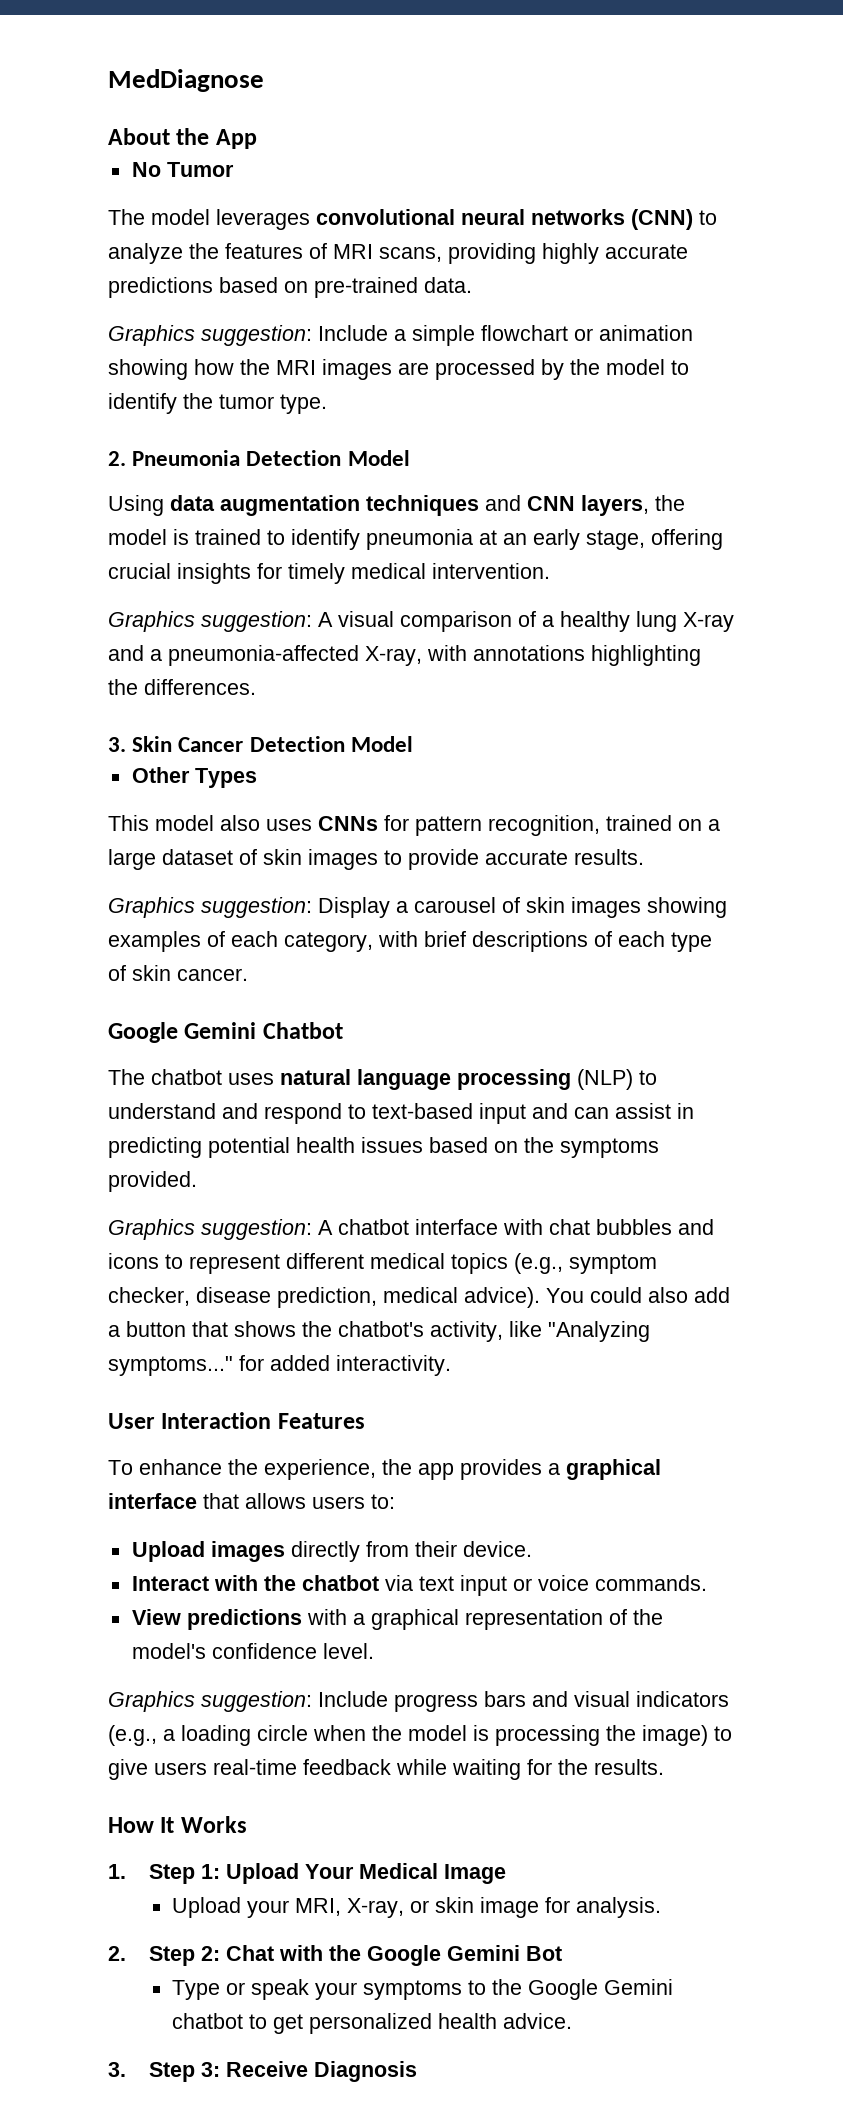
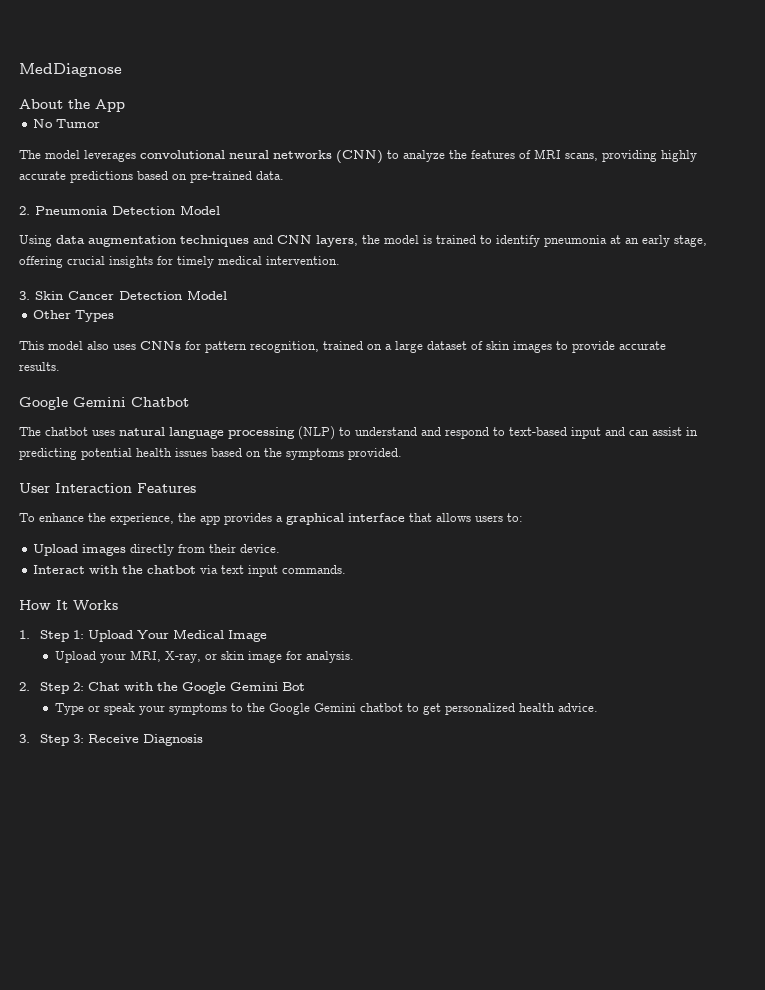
- Graphics suggestion: Include a simple flowchart or animation showing how the MRI images are processed by the model to identify the tumor type.
- Graphics suggestion: A visual comparison of a healthy lung X-ray and a pneumonia-affected X-ray, with annotations highlighting the differences.
- Graphics suggestion: Display a carousel of skin images showing examples of each category, with brief descriptions of each type of skin cancer.
- Graphics suggestion: A chatbot interface with chat bubbles and icons to represent different medical topics (e.g., symptom checker, disease prediction, medical advice). You could also add a button that shows the chatbot's activity, like "Analyzing symptoms..." for added interactivity.
- Interact with the chatbot via text input or voice commands.
+ Interact with the chatbot via text input commands.
- View predictions with a graphical representation of the model's confidence level.
- Graphics suggestion: Include progress bars and visual indicators (e.g., a loading circle when the model is processing the image) to give users real-time feedback while waiting for the results.

